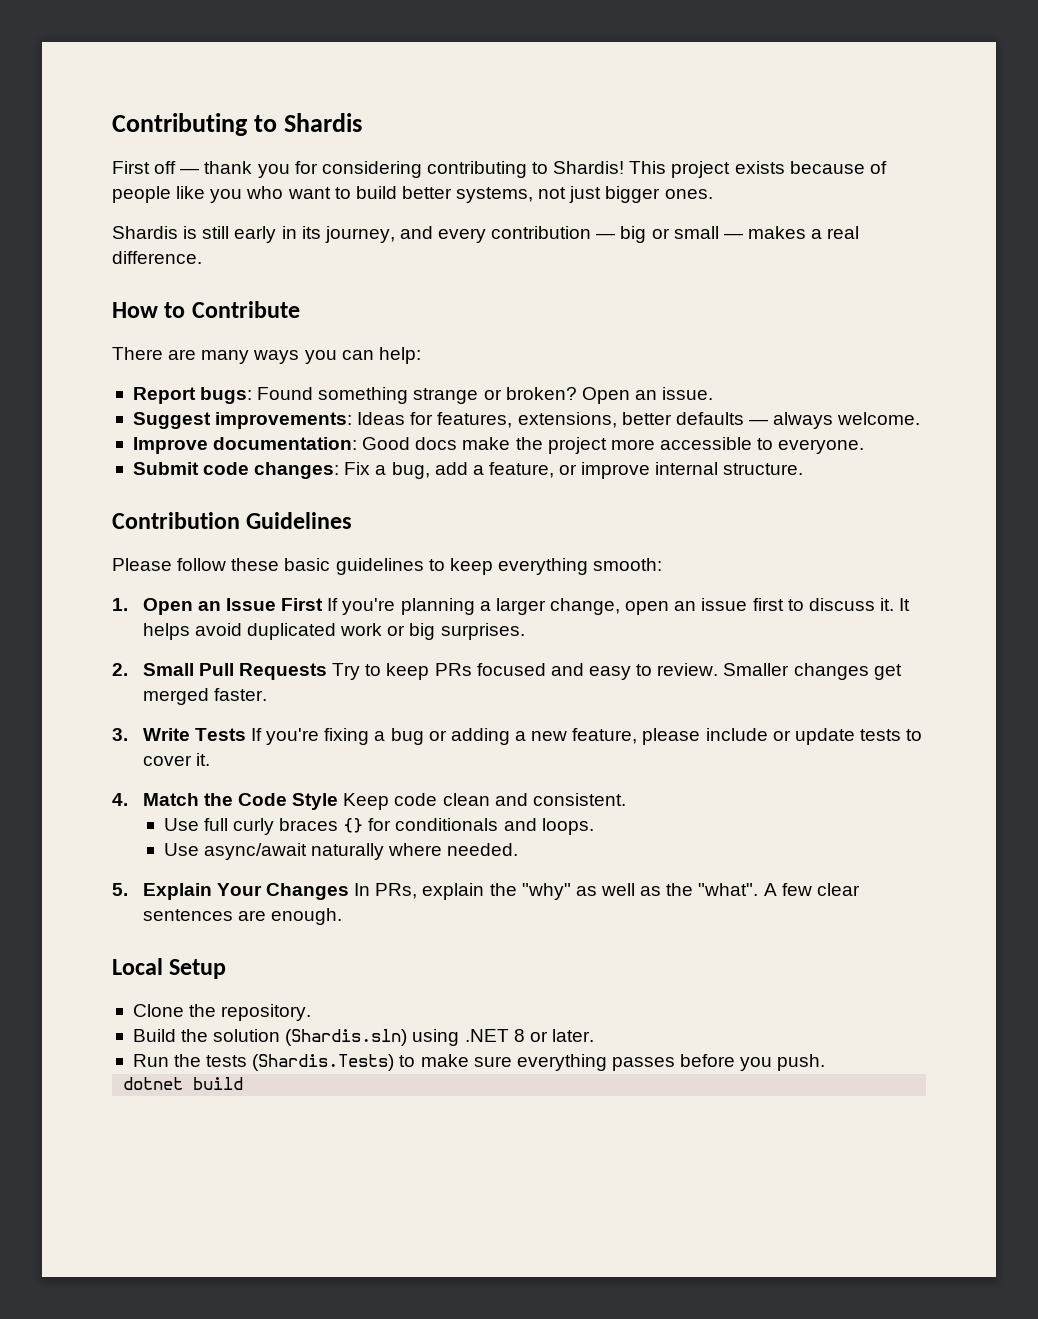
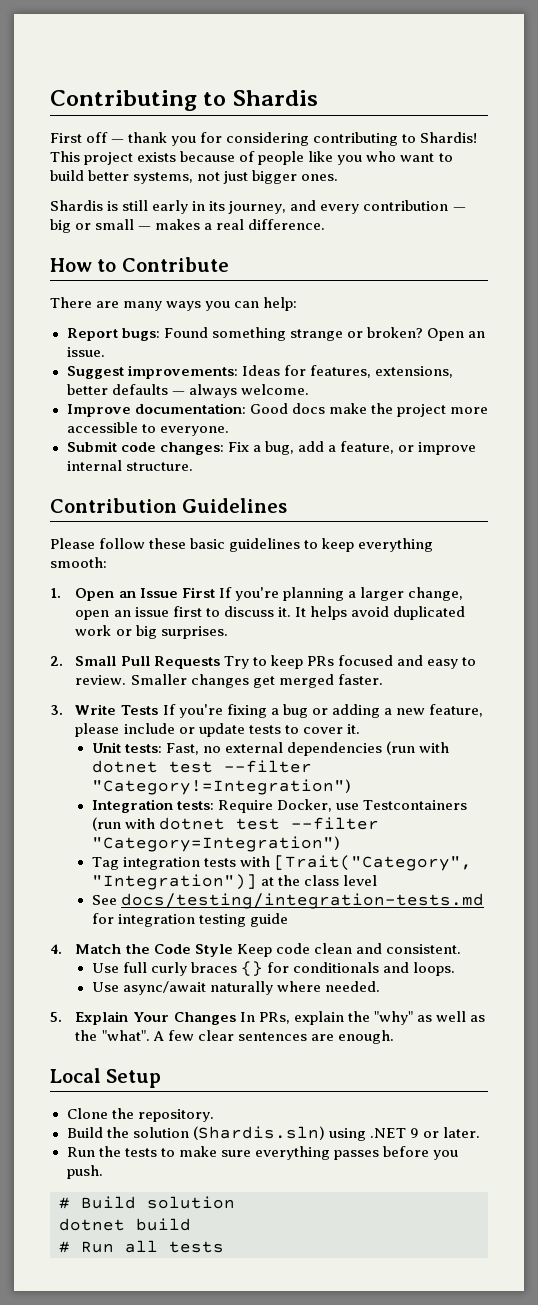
+ Unit tests: Fast, no external dependencies (run with dotnet test --filter "Category!=Integration")
+ Integration tests: Require Docker, use Testcontainers (run with dotnet test --filter "Category=Integration")
+ Tag integration tests with [Trait("Category", "Integration")] at the class level
+ See docs/testing/integration-tests.md for integration testing guide
- Build the solution (Shardis.sln) using .NET 8 or later.
+ Build the solution (Shardis.sln) using .NET 9 or later.
- Run the tests (Shardis.Tests) to make sure everything passes before you push.
+ Run the tests to make sure everything passes before you push.
+ # Build solution
+ # Run all tests

